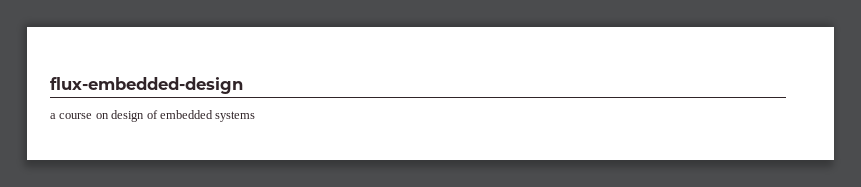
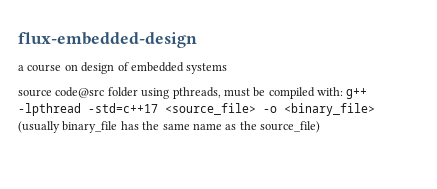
+ source code@src folder using pthreads, must be compiled with: g++ -lpthread -std=c++17 <source_file> -o <binary_file> (usually binary_file has the same name as the source_file)

